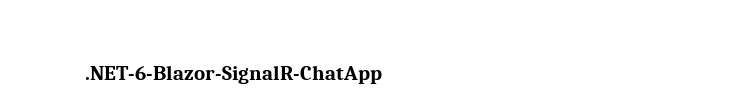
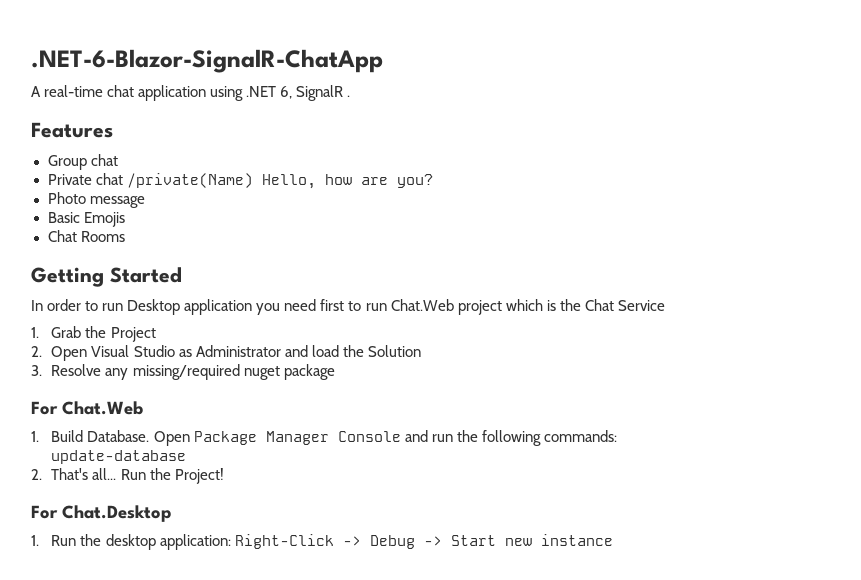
+ A real-time chat application using .NET 6, SignalR .
+ Features
+ Group chat
+ Private chat /private(Name) Hello, how are you?
+ Photo message
+ Basic Emojis
+ Chat Rooms
+ Getting Started
+ In order to run Desktop application you need first to run Chat.Web project which is the Chat Service
+ 1. Grab the Project
+ 2. Open Visual Studio as Administrator and load the Solution
+ 3. Resolve any missing/required nuget package
+ For Chat.Web
+ 1. Build Database. Open Package Manager Console and run the following commands:
+ update-database
+ 2. That's all... Run the Project!
+ For Chat.Desktop
+ 1. Run the desktop application: Right-Click -> Debug -> Start new instance

